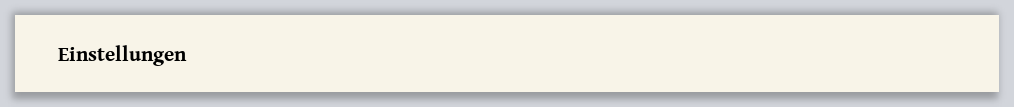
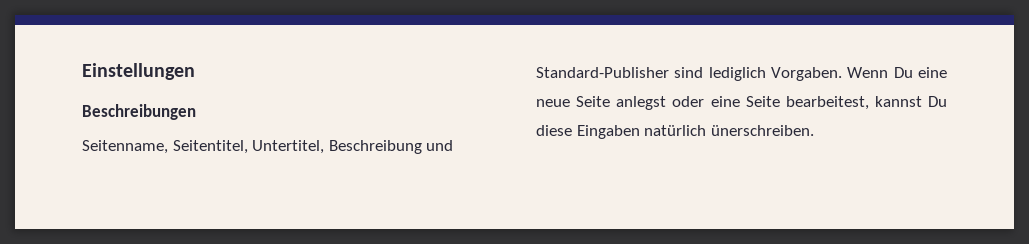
+ Beschreibungen
+ Seitenname, Seitentitel, Untertitel, Beschreibung und Standard-Publisher sind lediglich Vorgaben. Wenn Du eine neue Seite anlegst oder eine Seite bearbeitest, kannst Du diese Eingaben natürlich ünerschreiben.

